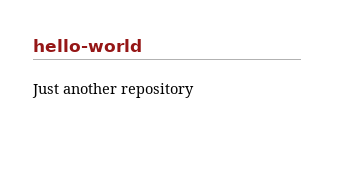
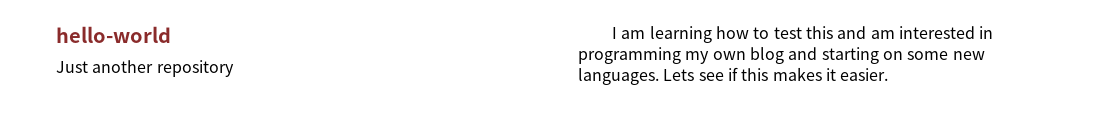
+ I am learning how to test this and am interested in programming my own blog and starting on some new languages. Lets see if this makes it easier.

